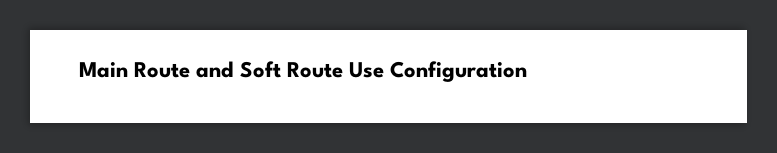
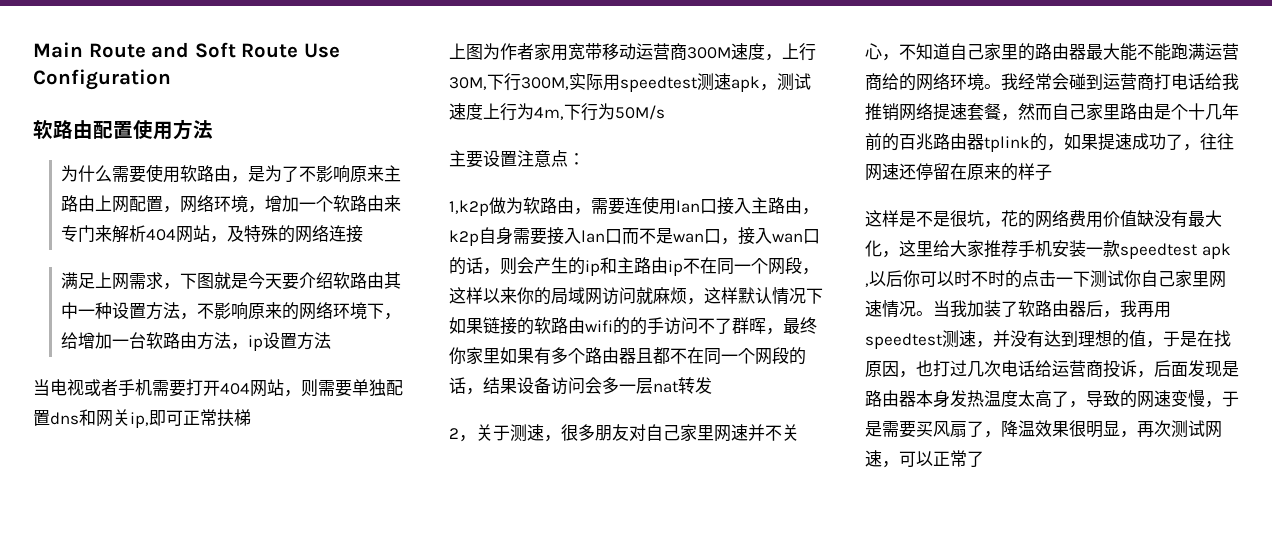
+ 软路由配置使用方法
+ 为什么需要使用软路由，是为了不影响原来主路由上网配置，网络环境，增加一个软路由来专门来解析404网站，及特殊的网络连接
+ 满足上网需求，下图就是今天要介绍软路由其中一种设置方法，不影响原来的网络环境下，给增加一台软路由方法，ip设置方法
+ 当电视或者手机需要打开404网站，则需要单独配置dns和网关ip,即可正常扶梯
+ 上图为作者家用宽带移动运营商300M速度，上行30M,下行300M,实际用speedtest测速apk，测试速度上行为4m,下行为50M/s
+ 主要设置注意点：
+ 1,k2p做为软路由，需要连使用lan口接入主路由，k2p自身需要接入lan口而不是wan口，接入wan口的话，则会产生的ip和主路由ip不在同一个网段，这样以来你的局域网访问就麻烦，这样默认情况下如果链接的软路由wifi的的手访问不了群晖，最终你家里如果有多个路由器且都不在同一个网段的话，结果设备访问会多一层nat转发
+ 2，关于测速，很多朋友对自己家里网速并不关心，不知道自己家里的路由器最大能不能跑满运营商给的网络环境。我经常会碰到运营商打电话给我推销网络提速套餐，然而自己家里路由是个十几年前的百兆路由器tplink的，如果提速成功了，往往网速还停留在原来的样子
+ 这样是不是很坑，花的网络费用价值缺没有最大化，这里给大家推荐手机安装一款speedtest apk ,以后你可以时不时的点击一下测试你自己家里网速情况。当我加装了软路由器后，我再用speedtest测速，并没有达到理想的值，于是在找原因，也打过几次电话给运营商投诉，后面发现是路由器本身发热温度太高了，导致的网速变慢，于是需要买风扇了，降温效果很明显，再次测试网速，可以正常了

